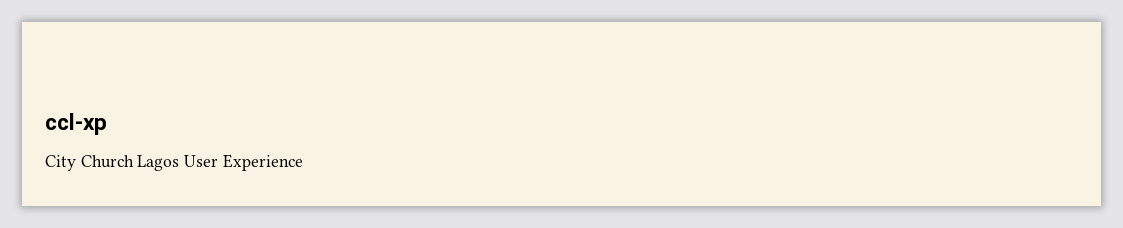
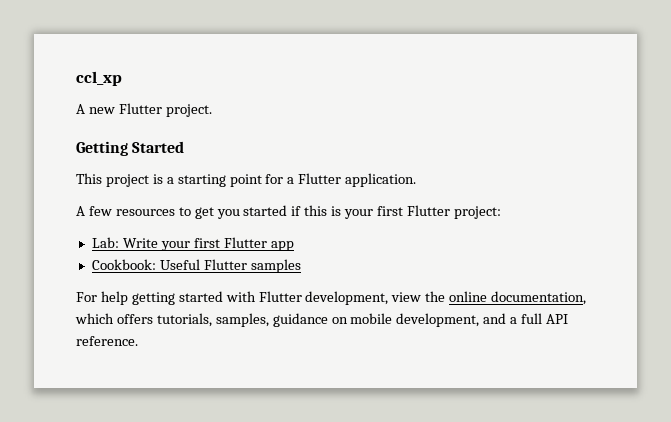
- ccl-xp
- City Church Lagos User Experience
+ ccl_xp
+ A new Flutter project.
+ Getting Started
+ This project is a starting point for a Flutter application.
+ A few resources to get you started if this is your first Flutter project:
+ Lab: Write your first Flutter app
+ Cookbook: Useful Flutter samples
+ For help getting started with Flutter development, view the online documentation, which offers tutorials, samples, guidance on mobile development, and a full API reference.

